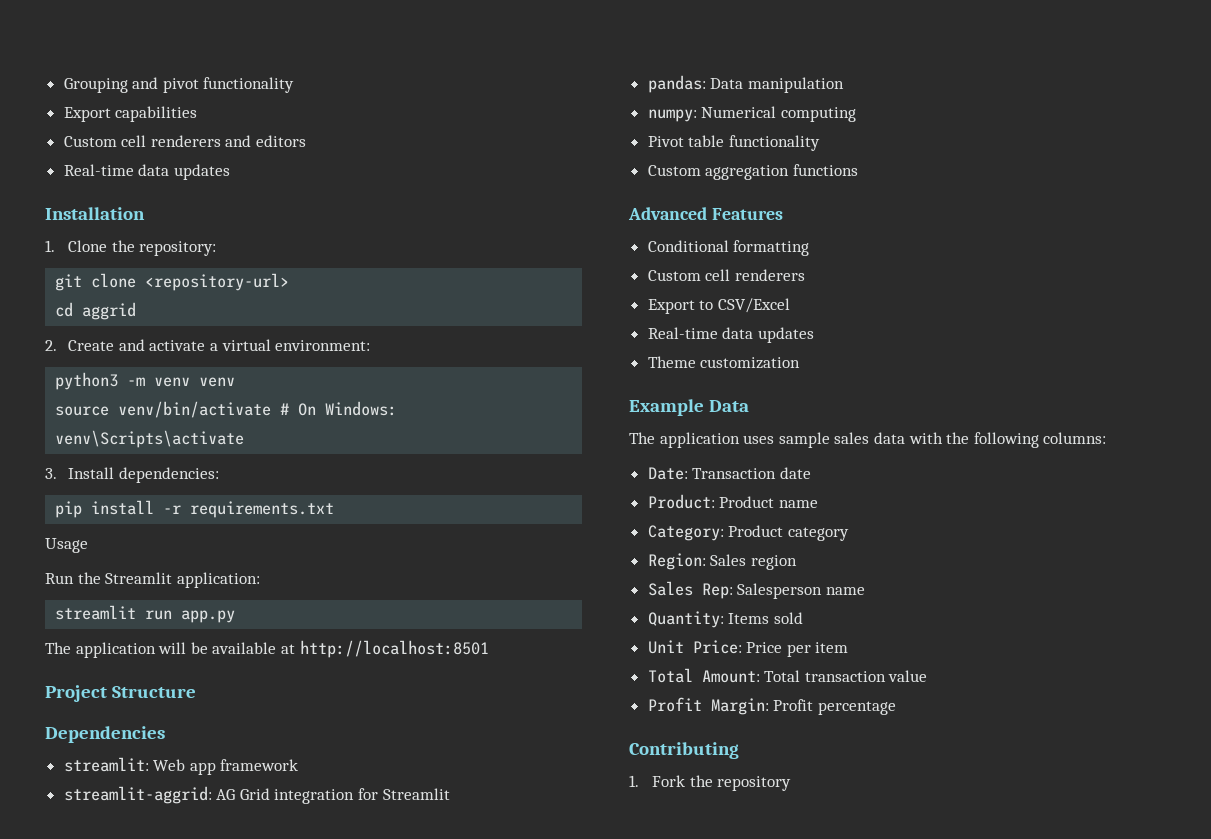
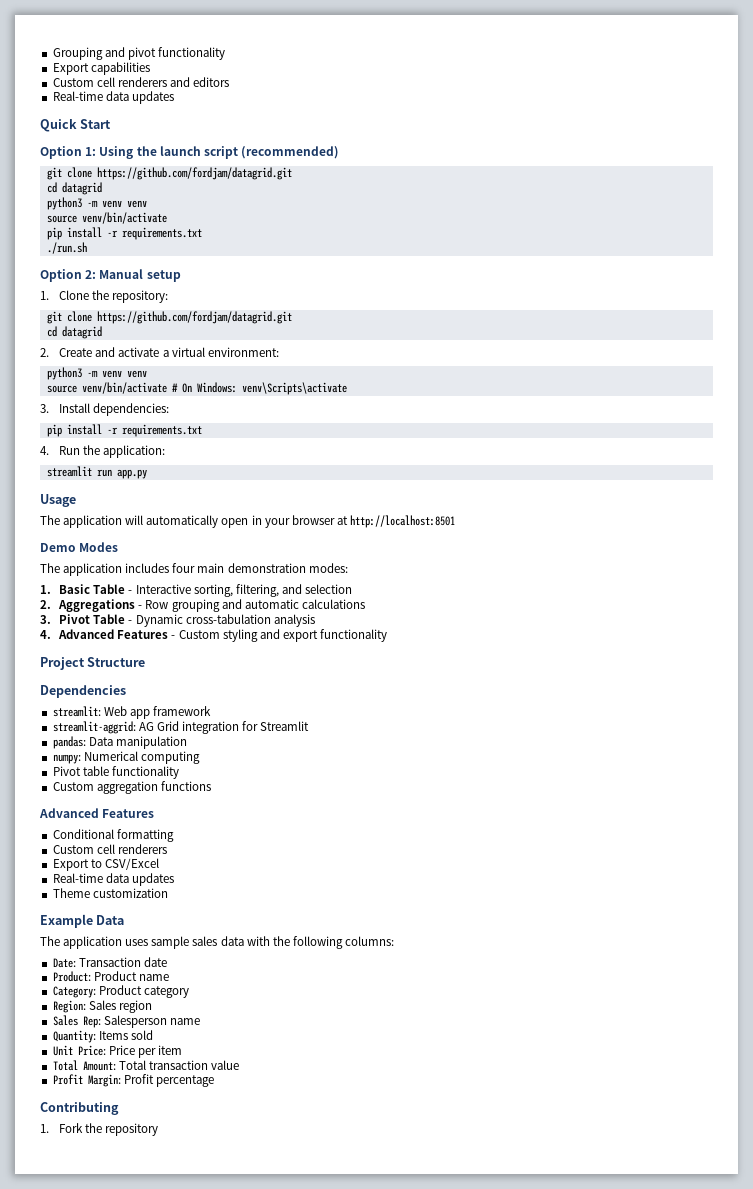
- Installation
+ Quick Start
+ Option 1: Using the launch script (recommended)
+ git clone https://github.com/fordjam/datagrid.git
+ cd datagrid
+ python3 -m venv venv
+ source venv/bin/activate
+ pip install -r requirements.txt
+ ./run.sh
+ Option 2: Manual setup
  1. Clone the repository:
- git clone <repository-url>
- cd aggrid
+ git clone https://github.com/fordjam/datagrid.git
+ cd datagrid
- Usage
- Run the Streamlit application:
+ 4. Run the application:
+ Usage
- The application will be available at http://localhost:8501
+ The application will automatically open in your browser at http://localhost:8501
+ Demo Modes
+ The application includes four main demonstration modes:
+ 1. Basic Table - Interactive sorting, filtering, and selection
+ 2. Aggregations - Row grouping and automatic calculations
+ 3. Pivot Table - Dynamic cross-tabulation analysis
+ 4. Advanced Features - Custom styling and export functionality

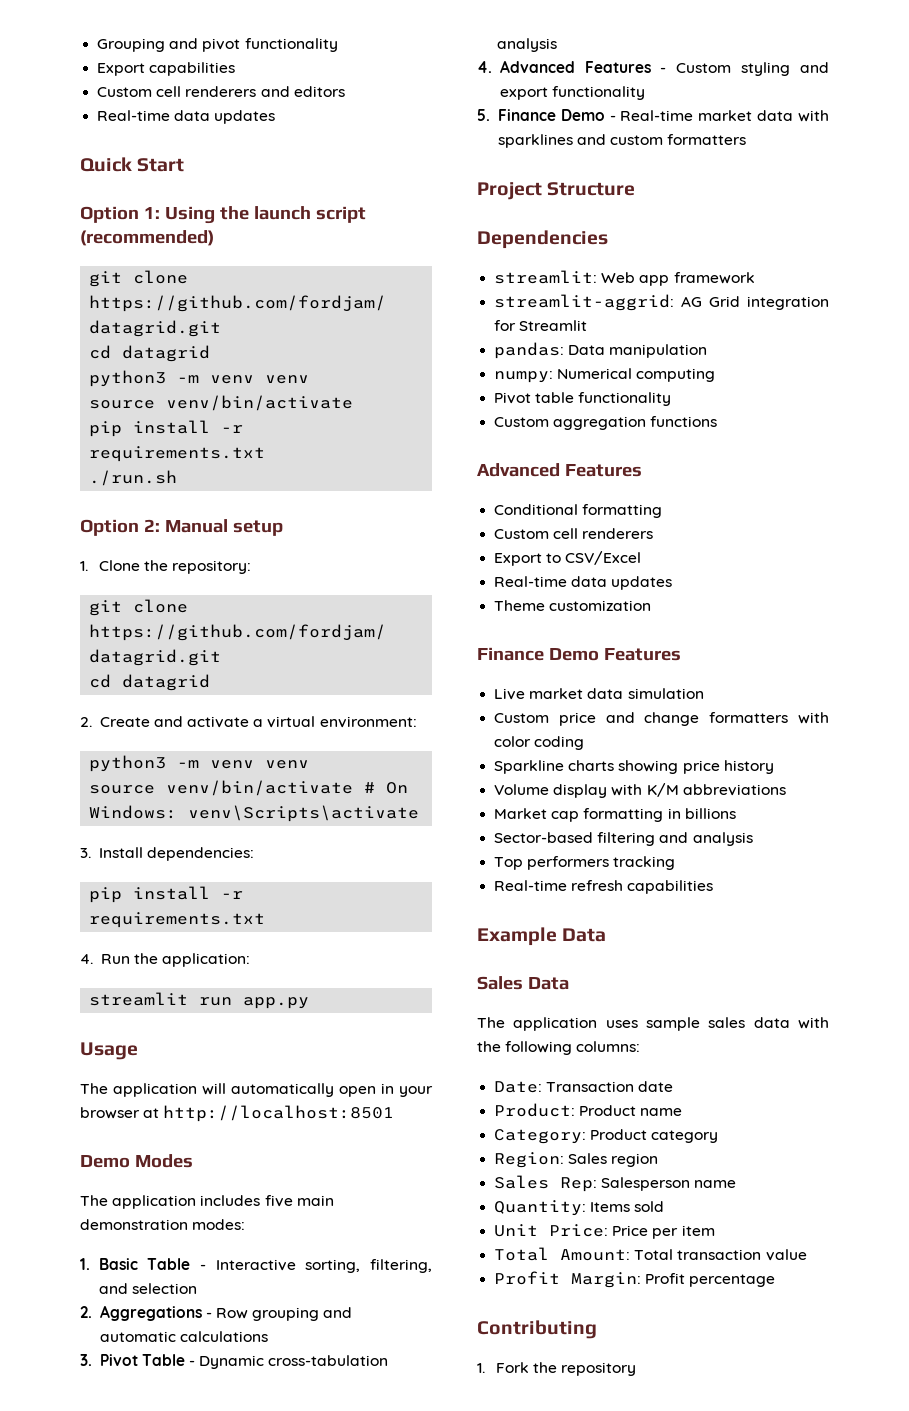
- The application includes four main demonstration modes:
+ The application includes five main demonstration modes:
+ 5. Finance Demo - Real-time market data with sparklines and custom formatters
+ Finance Demo Features
+ Live market data simulation
+ Custom price and change formatters with color coding
+ Sparkline charts showing price history
+ Volume display with K/M abbreviations
+ Market cap formatting in billions
+ Sector-based filtering and analysis
+ Top performers tracking
+ Real-time refresh capabilities
+ Sales Data

